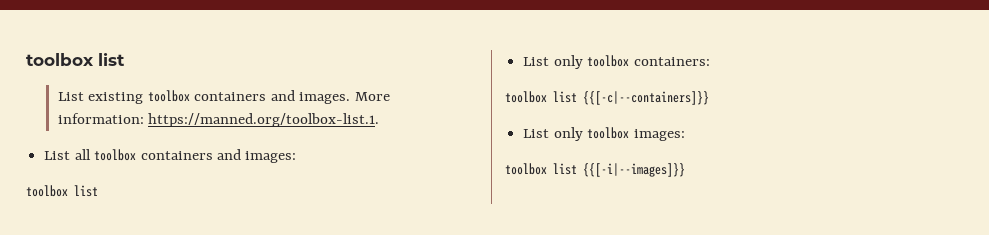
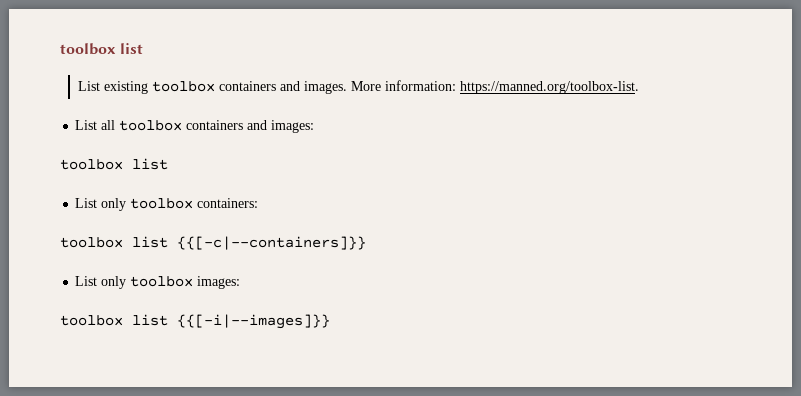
- More information: https://manned.org/toolbox-list.1.
+ More information: https://manned.org/toolbox-list.

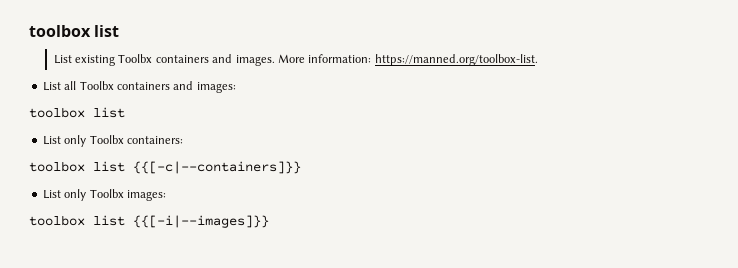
- List existing toolbox containers and images.
+ List existing Toolbx containers and images.
- List all toolbox containers and images:
+ List all Toolbx containers and images:
- List only toolbox containers:
+ List only Toolbx containers:
- List only toolbox images:
+ List only Toolbx images:

